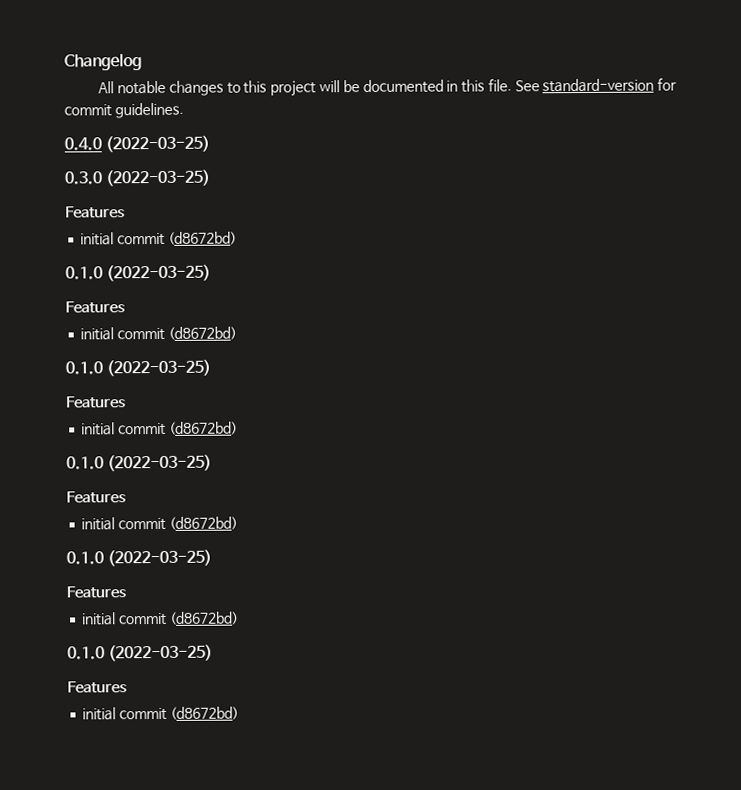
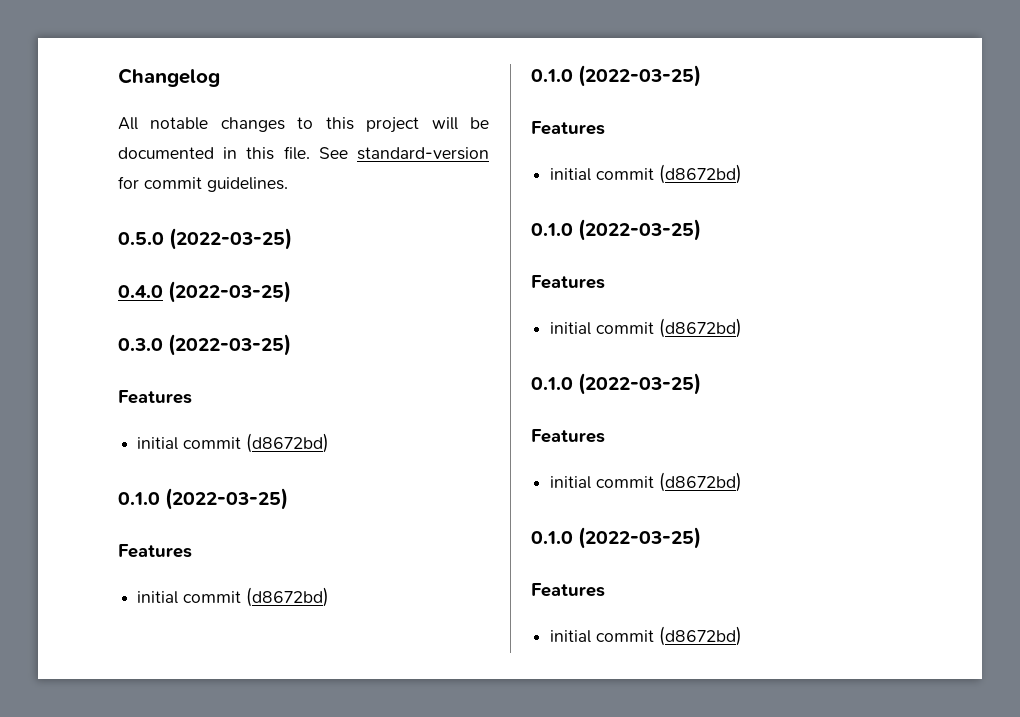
+ 0.5.0 (2022-03-25)

